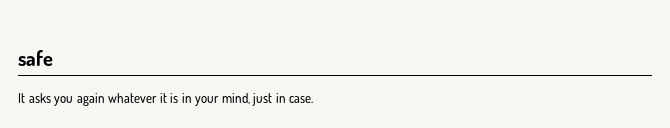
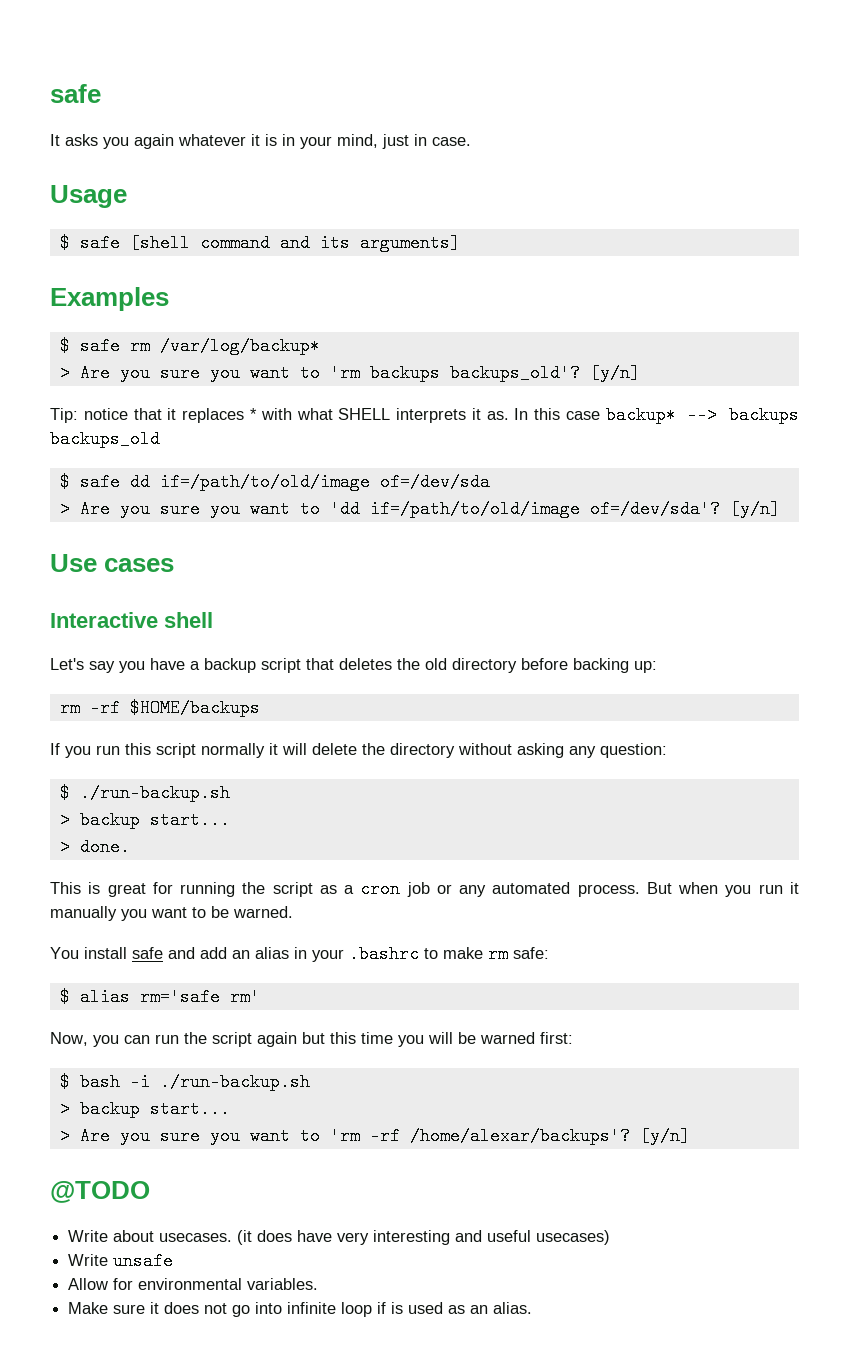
+ Usage
+ $ safe [shell command and its arguments]
+ Examples
+ $ safe rm /var/log/backup*
+ > Are you sure you want to 'rm backups backups_old'? [y/n]
+ Tip: notice that it replaces * with what SHELL interprets it as. In this case backup* --> backups backups_old
+ $ safe dd if=/path/to/old/image of=/dev/sda
+ > Are you sure you want to 'dd if=/path/to/old/image of=/dev/sda'? [y/n]
+ Use cases
+ Interactive shell
+ Let's say you have a backup script that deletes the old directory before backing up:
+ rm -rf $HOME/backups
+ If you run this script normally it will delete the directory without asking any question:
+ $ ./run-backup.sh
+ > backup start...
+ > done.
+ This is great for running the script as a cron job or any automated process. But when you run it manually you want to be warned.
+ You install safe and add an alias in your .bashrc to make rm safe:
+ $ alias rm='safe rm'
+ Now, you can run the script again but this time you will be warned first:
+ $ bash -i ./run-backup.sh
+ > backup start...
+ > Are you sure you want to 'rm -rf /home/alexar/backups'? [y/n]
+ @TODO
+ Write about usecases. (it does have very interesting and useful usecases)
+ Write unsafe
+ Allow for environmental variables.
+ Make sure it does not go into infinite loop if is used as an alias.

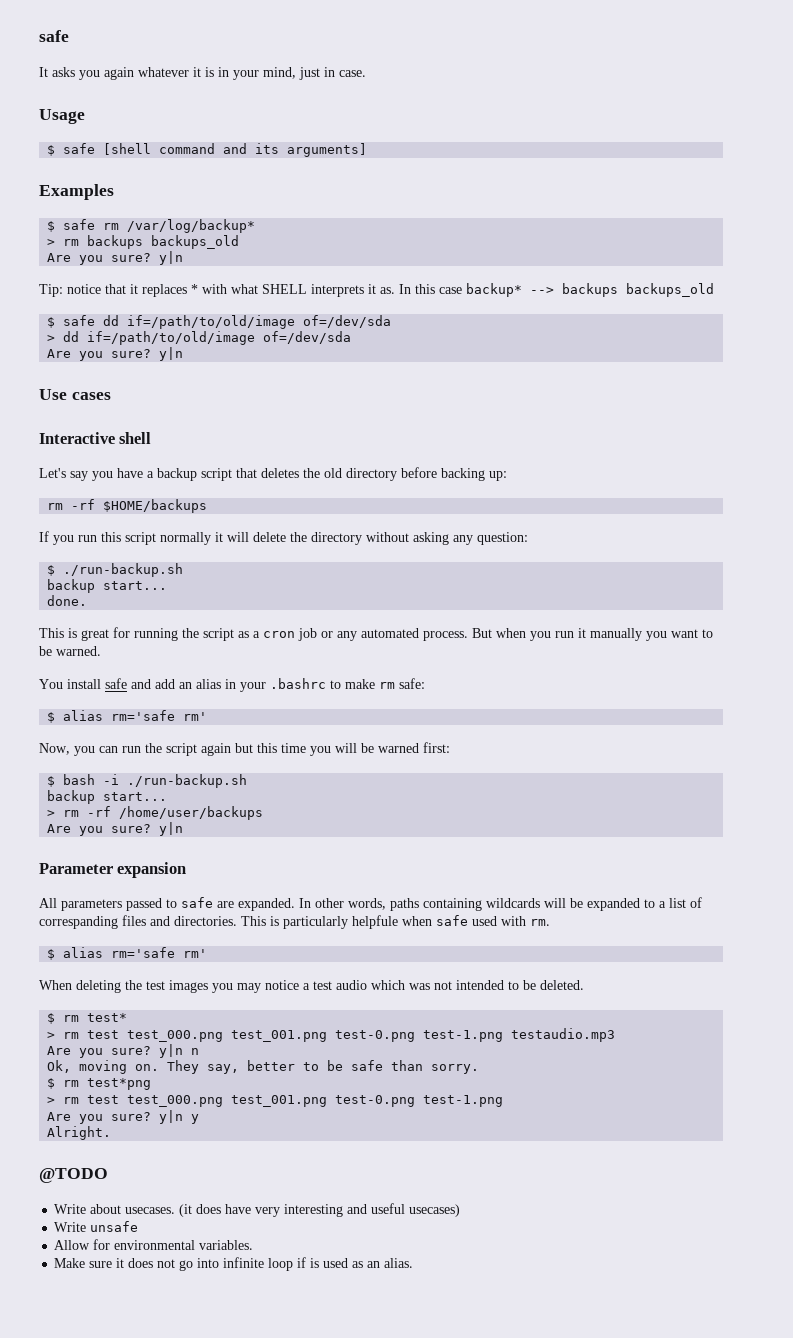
- > Are you sure you want to 'rm backups backups_old'? [y/n]
+ > rm backups backups_old
+ Are you sure? y|n
- > Are you sure you want to 'dd if=/path/to/old/image of=/dev/sda'? [y/n]
+ > dd if=/path/to/old/image of=/dev/sda
+ Are you sure? y|n
  $ ./run-backup.sh
- > backup start...
- > done.
+ backup start...
+ done.
  $ bash -i ./run-backup.sh
- > backup start...
- > Are you sure you want to 'rm -rf /home/alexar/backups'? [y/n]
+ backup start...
+ > rm -rf /home/user/backups
+ Are you sure? y|n
+ Parameter expansion
+ All parameters passed to safe are expanded. In other words, paths containing wildcards will be expanded to a list of correspanding files and directories. This is particularly helpfule when safe used with rm.
+ $ alias rm='safe rm'
+ When deleting the test images you may notice a test audio which was not intended to be deleted.
+ $ rm test*
+ > rm test test_000.png test_001.png test-0.png test-1.png testaudio.mp3
+ Are you sure? y|n n
+ Ok, moving on. They say, better to be safe than sorry.
+ $ rm test*png
+ > rm test test_000.png test_001.png test-0.png test-1.png
+ Are you sure? y|n y
+ Alright.

